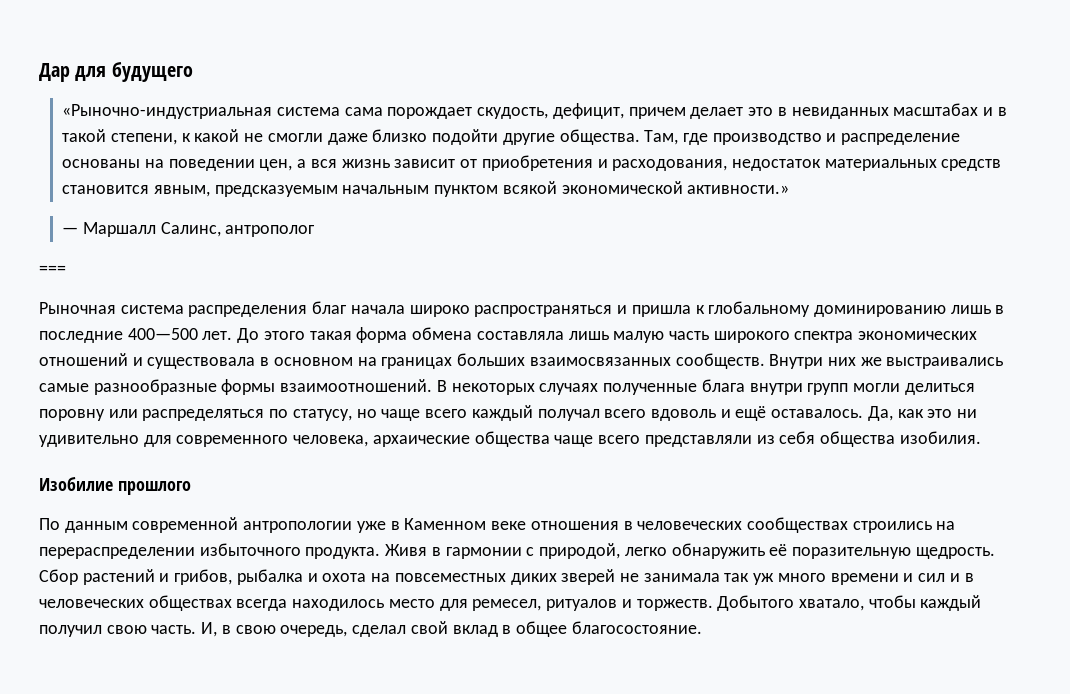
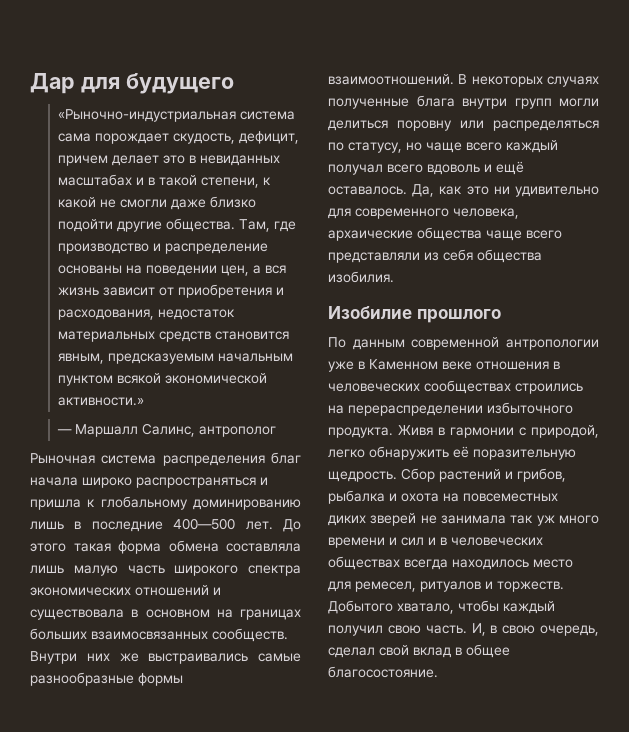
- ===

